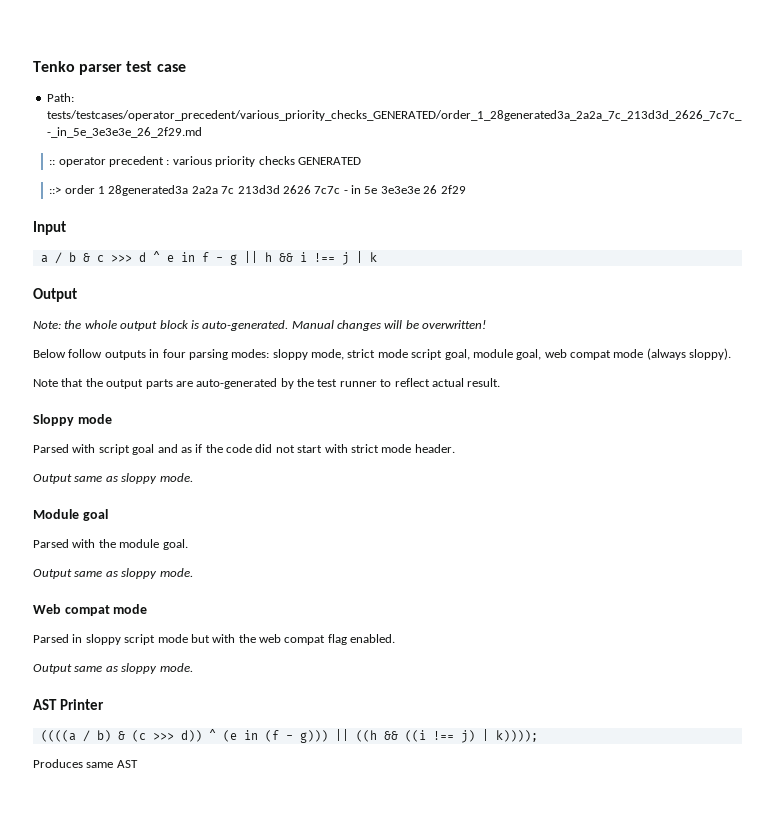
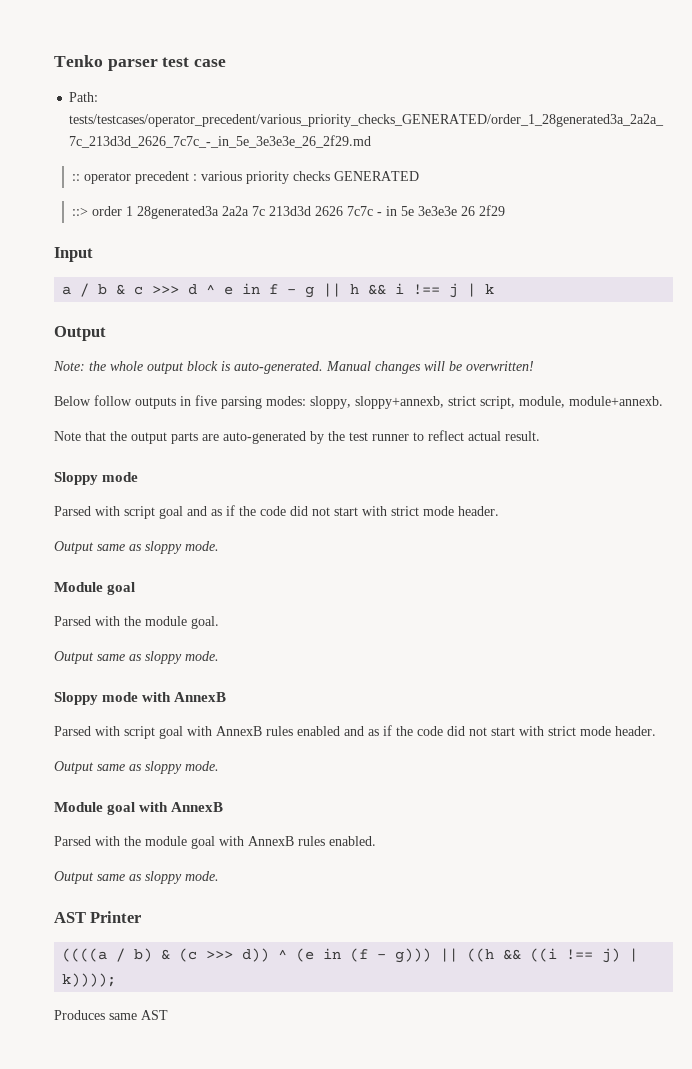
- Below follow outputs in four parsing modes: sloppy mode, strict mode script goal, module goal, web compat mode (always sloppy).
+ Below follow outputs in five parsing modes: sloppy, sloppy+annexb, strict script, module, module+annexb.
- Web compat mode
- Parsed in sloppy script mode but with the web compat flag enabled.
+ Sloppy mode with AnnexB
+ Parsed with script goal with AnnexB rules enabled and as if the code did not start with strict mode header.
+ Output same as sloppy mode.
+ Module goal with AnnexB
+ Parsed with the module goal with AnnexB rules enabled.

